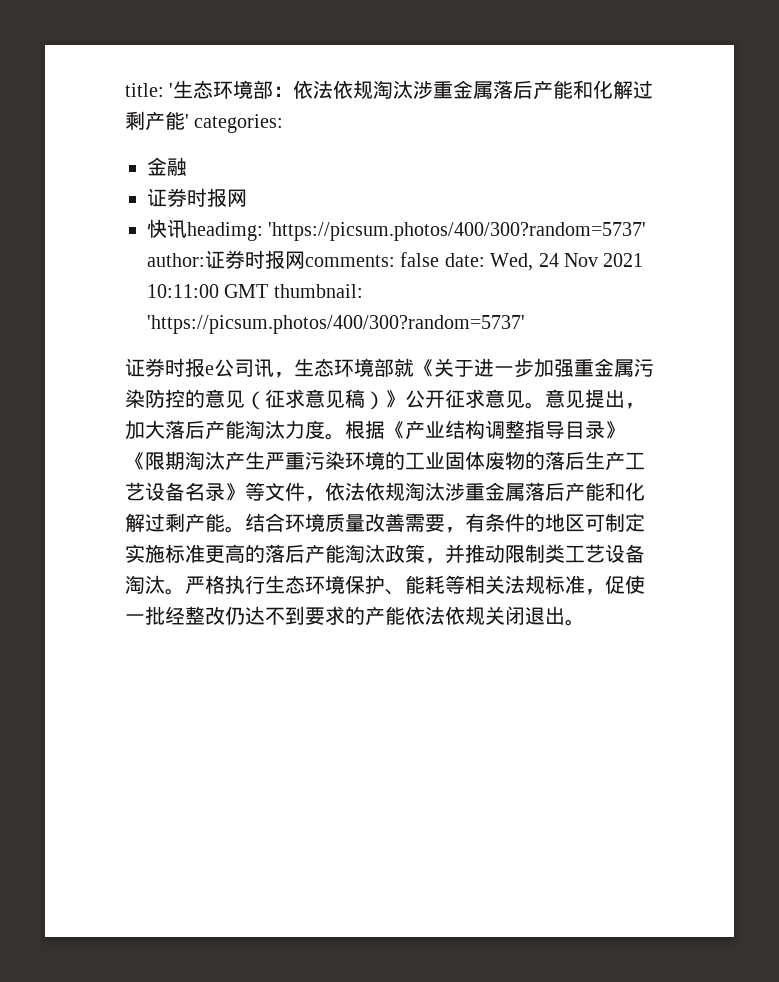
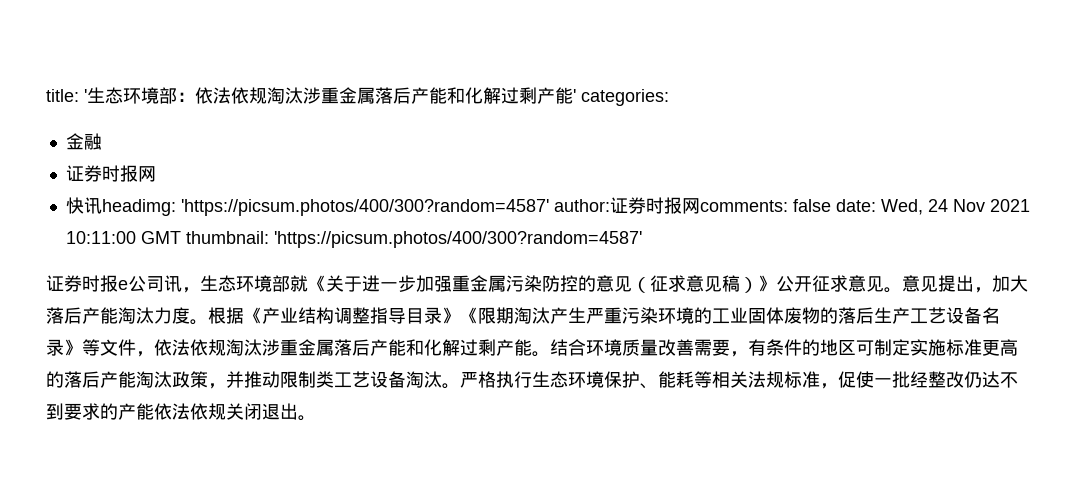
- 快讯headimg: 'https://picsum.photos/400/300?random=5737' author:证券时报网comments: false date: Wed, 24 Nov 2021 10:11:00 GMT thumbnail: 'https://picsum.photos/400/300?random=5737'
+ 快讯headimg: 'https://picsum.photos/400/300?random=4587' author:证券时报网comments: false date: Wed, 24 Nov 2021 10:11:00 GMT thumbnail: 'https://picsum.photos/400/300?random=4587'

